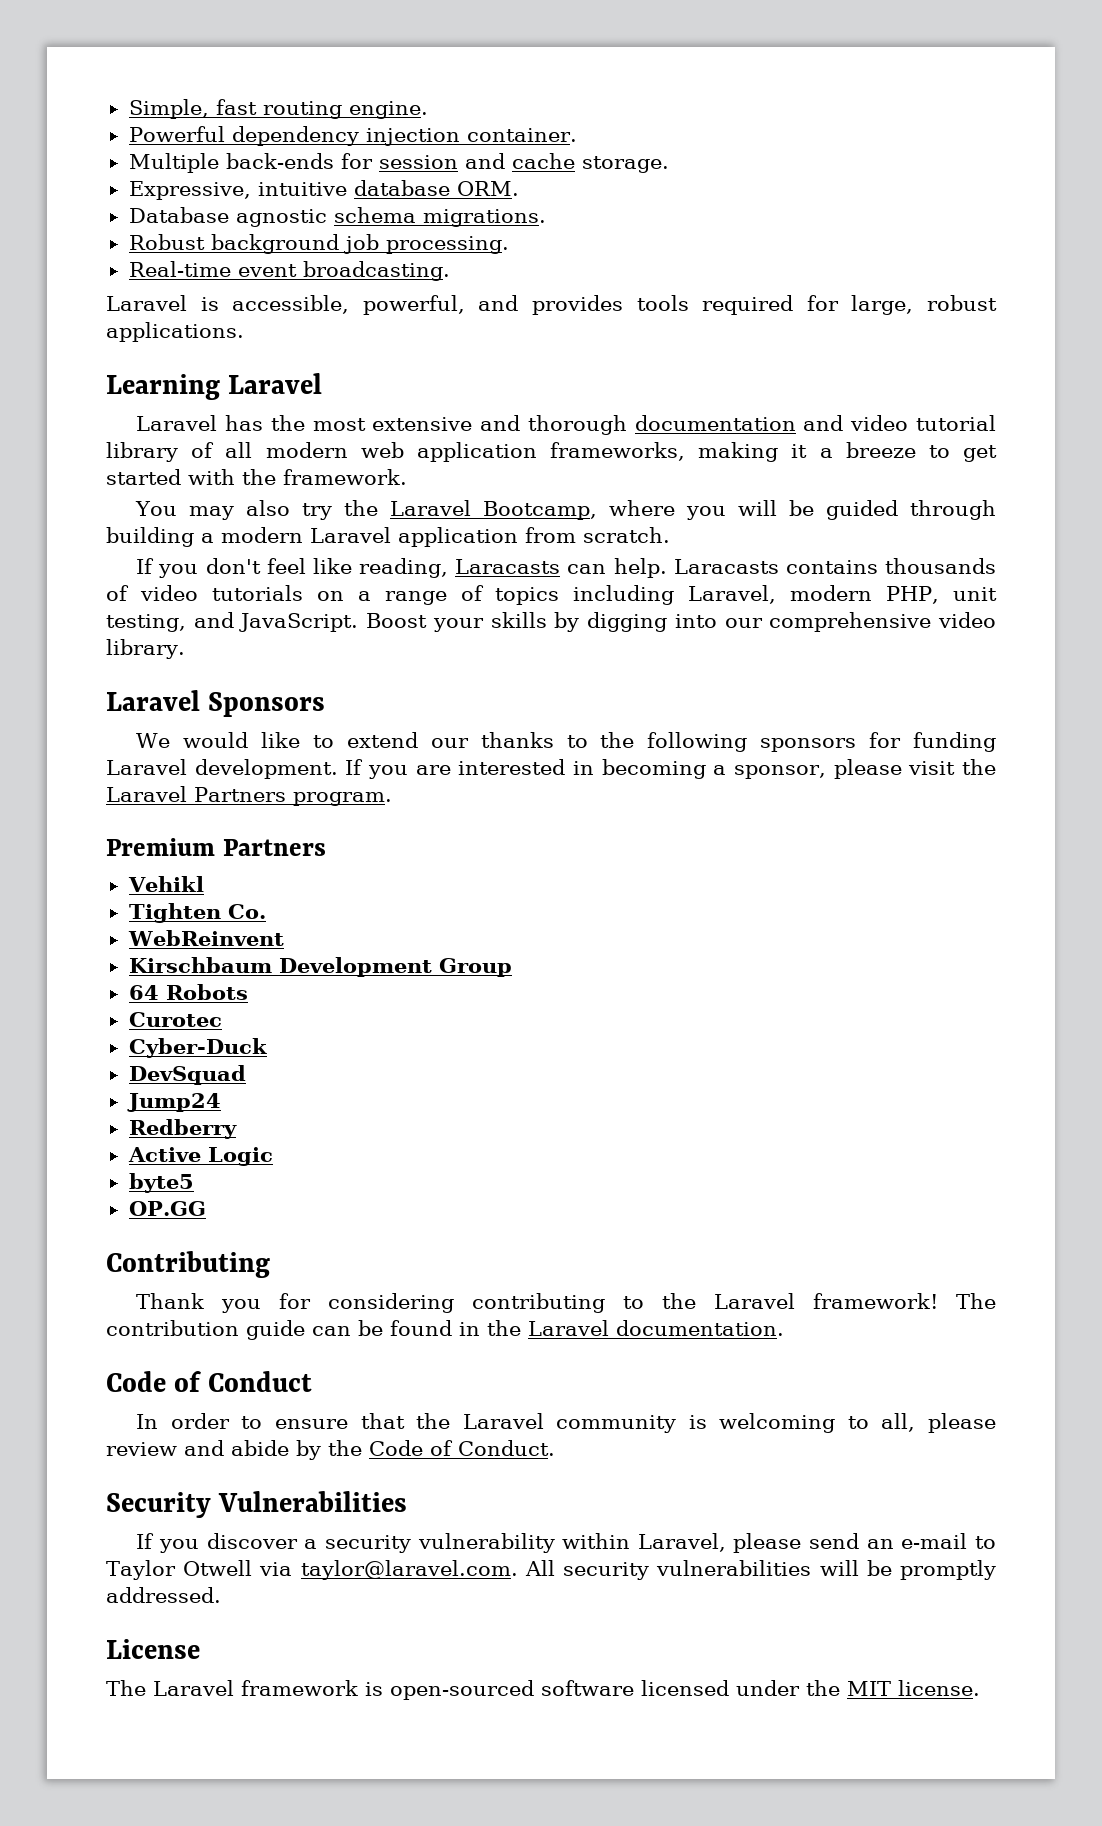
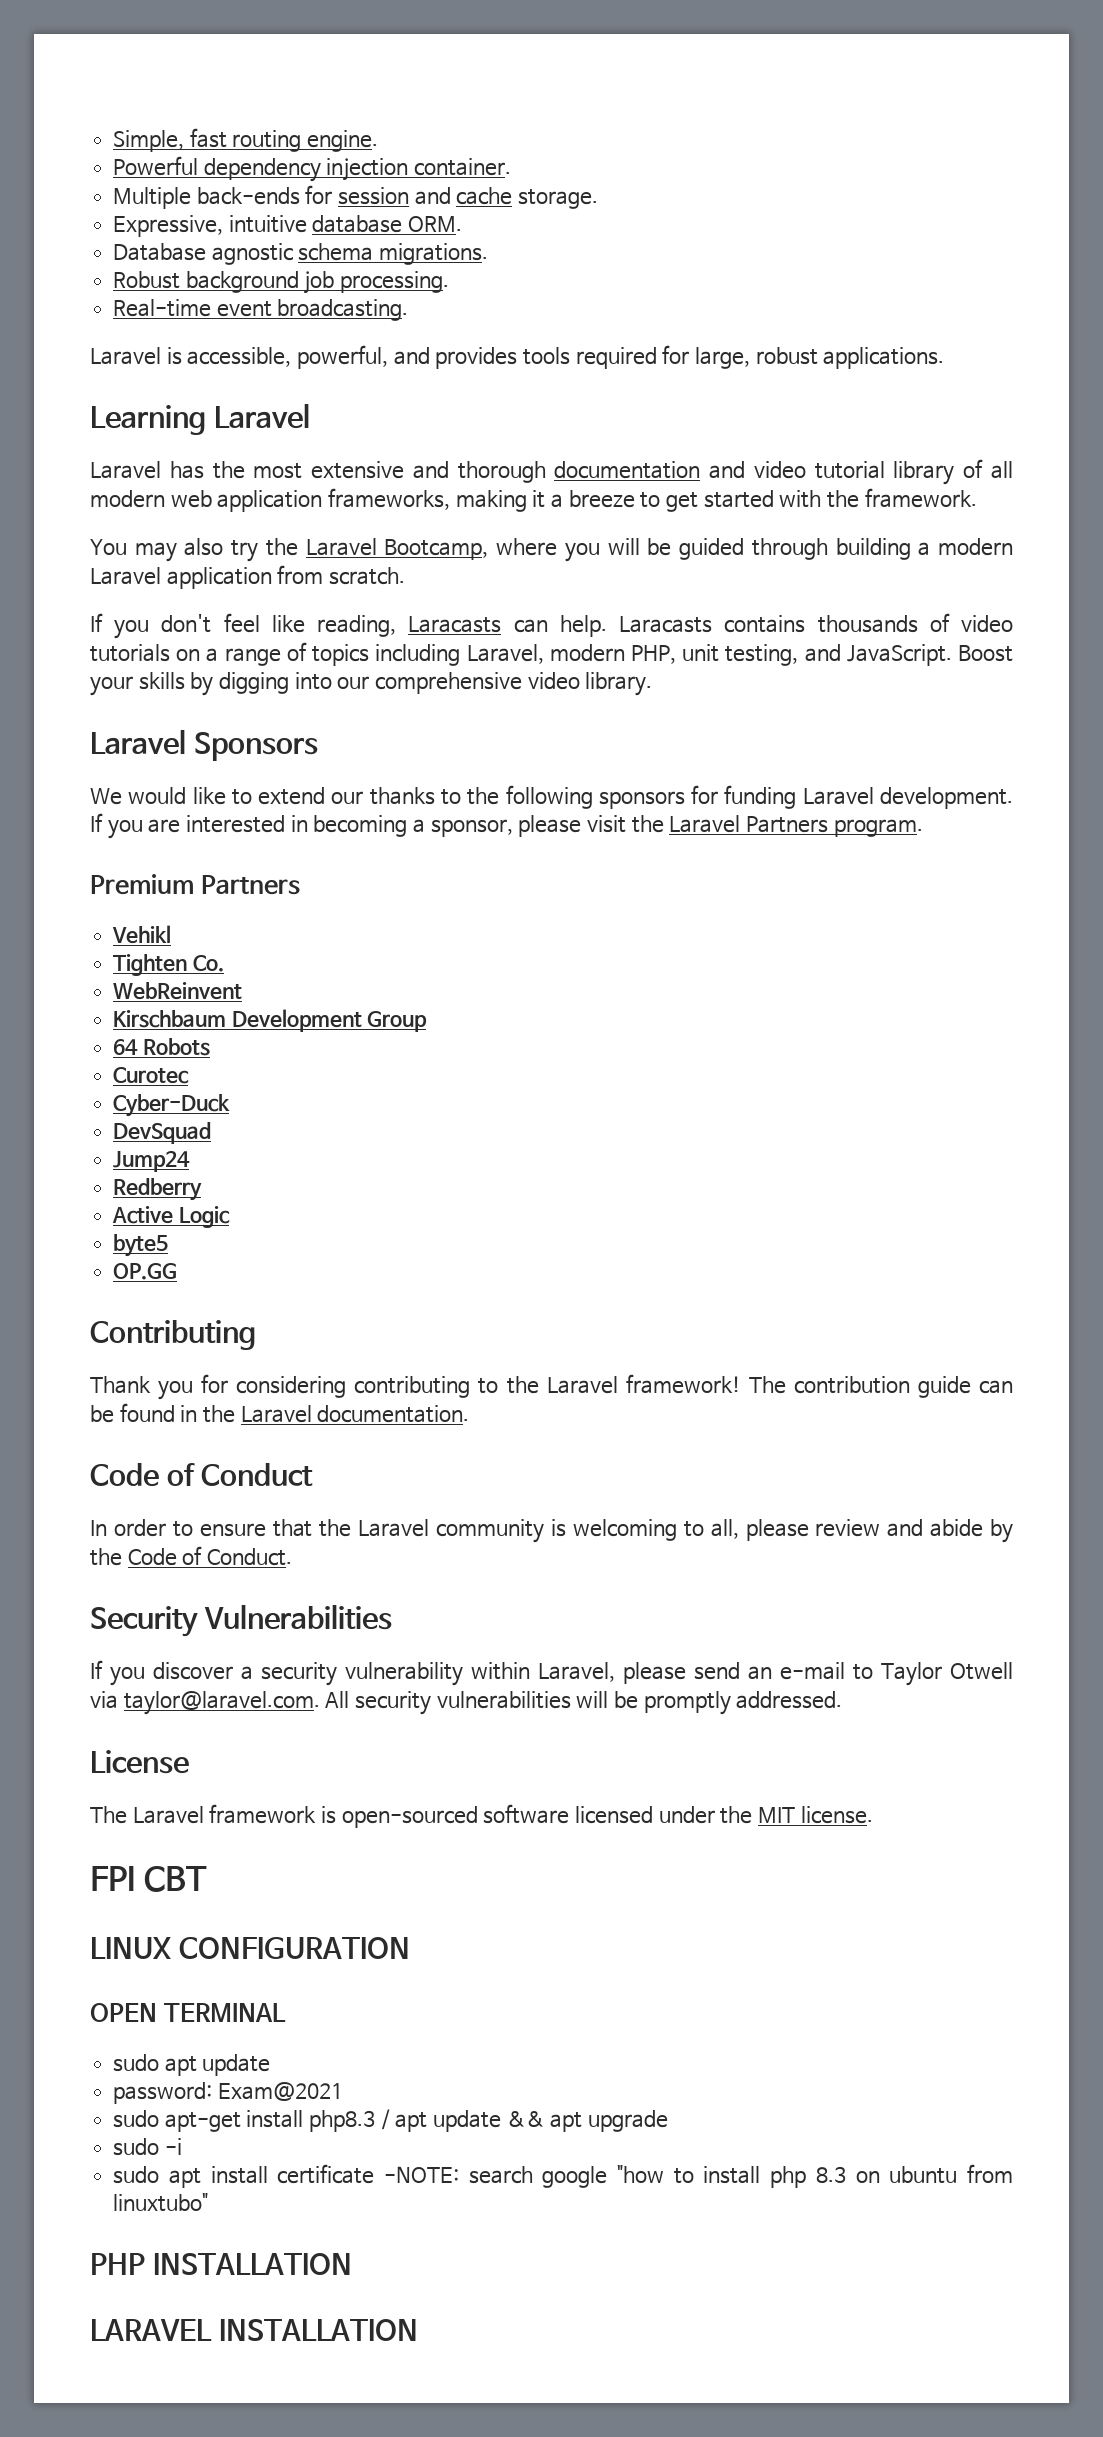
+ FPI CBT
+ LINUX CONFIGURATION
+ OPEN TERMINAL
+ sudo apt update
+ password: Exam@2021
+ sudo apt-get install php8.3 / apt update && apt upgrade
+ sudo -i
+ sudo apt install certificate -NOTE: search google "how to install php 8.3 on ubuntu from linuxtubo"
+ PHP INSTALLATION
+ LARAVEL INSTALLATION

